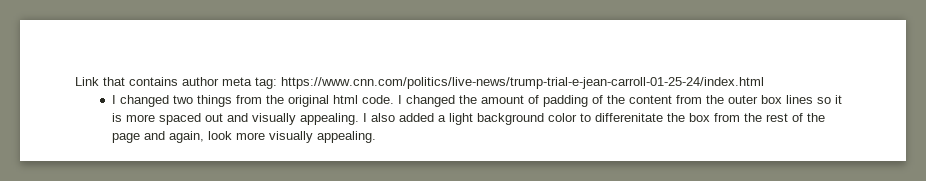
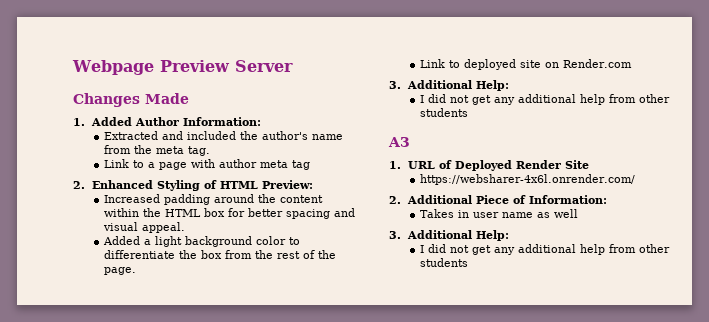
- Link that contains author meta tag: https://www.cnn.com/politics/live-news/trump-trial-e-jean-carroll-01-25-24/index.html
- I changed two things from the original html code. I changed the amount of padding of the content from the outer box lines so it is more spaced out and visually appealing. I also added a light background color to differenitate the box from the rest of the page and again, look more visually appealing.
+ Webpage Preview Server
+ Changes Made
+ 1. Added Author Information:
+ Extracted and included the author's name from the meta tag.
+ Link to a page with author meta tag
+ 2. Enhanced Styling of HTML Preview:
+ Increased padding around the content within the HTML box for better spacing and visual appeal.
+ Added a light background color to differentiate the box from the rest of the page.
+ Link to deployed site on Render.com
+ 3. Additional Help:
+ I did not get any additional help from other students
+ A3
+ 1. URL of Deployed Render Site
+ https://websharer-4x6l.onrender.com/
+ 2. Additional Piece of Information:
+ Takes in user name as well
+ 3. Additional Help:
+ I did not get any additional help from other students

